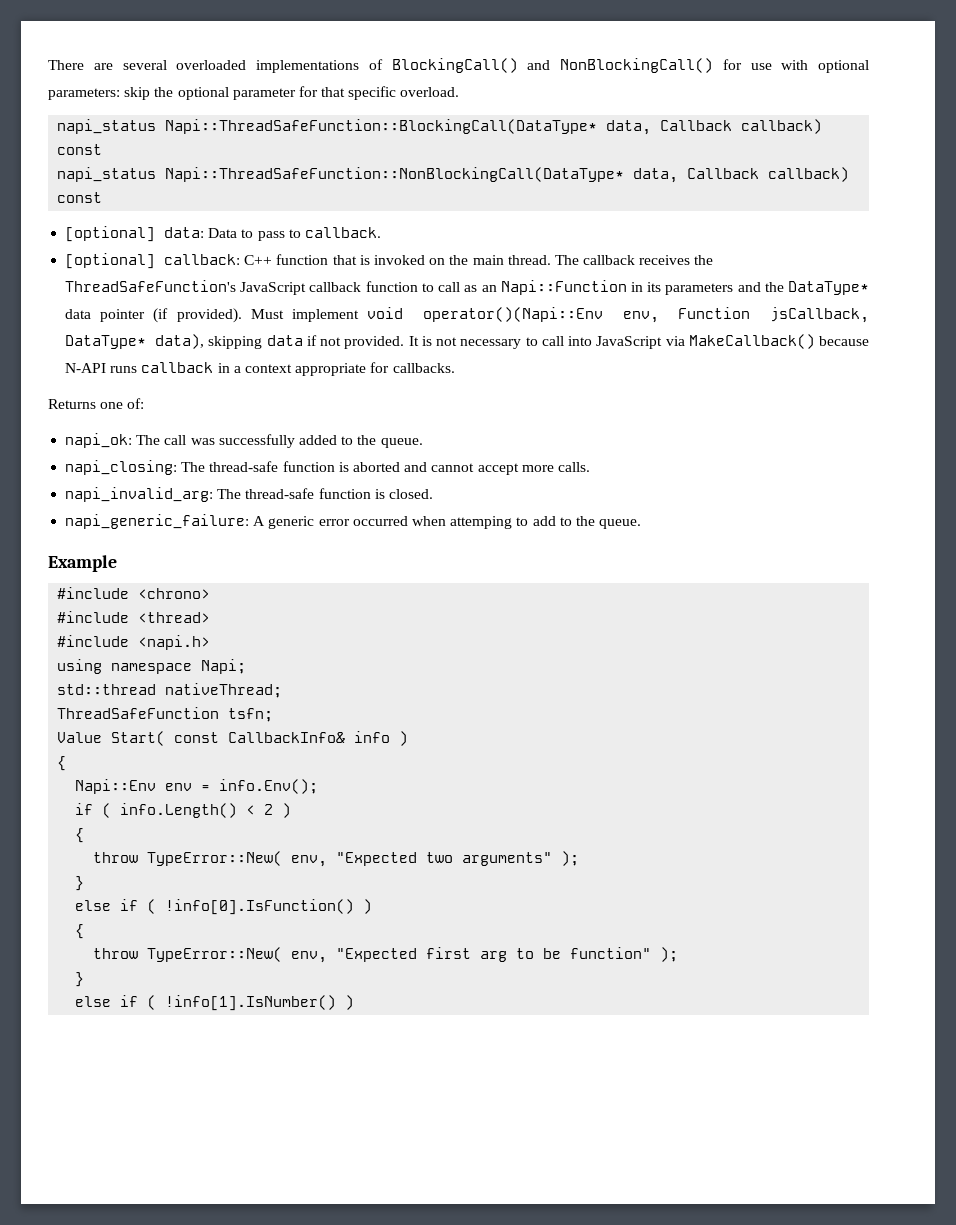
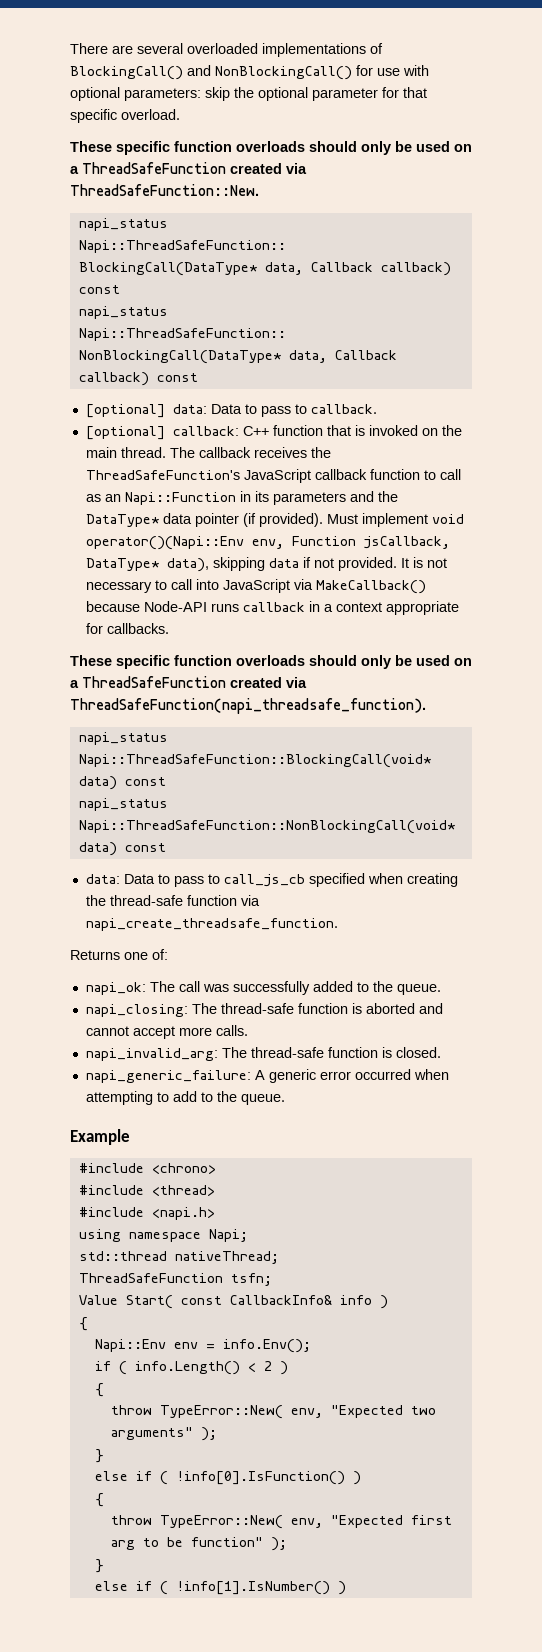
+ These specific function overloads should only be used on a ThreadSafeFunction created via ThreadSafeFunction::New.
- It is not necessary to call into JavaScript via MakeCallback() because N-API runs callback in a context appropriate for callbacks.
+ It is not necessary to call into JavaScript via MakeCallback() because Node-API runs callback in a context appropriate for callbacks.
+ These specific function overloads should only be used on a ThreadSafeFunction created via ThreadSafeFunction(napi_threadsafe_function).
+ napi_status Napi::ThreadSafeFunction::BlockingCall(void* data) const
+ napi_status Napi::ThreadSafeFunction::NonBlockingCall(void* data) const
+ data: Data to pass to call_js_cb specified when creating the thread-safe function via napi_create_threadsafe_function.
- napi_generic_failure: A generic error occurred when attemping to add to the queue.
+ napi_generic_failure: A generic error occurred when attempting to add to the queue.

